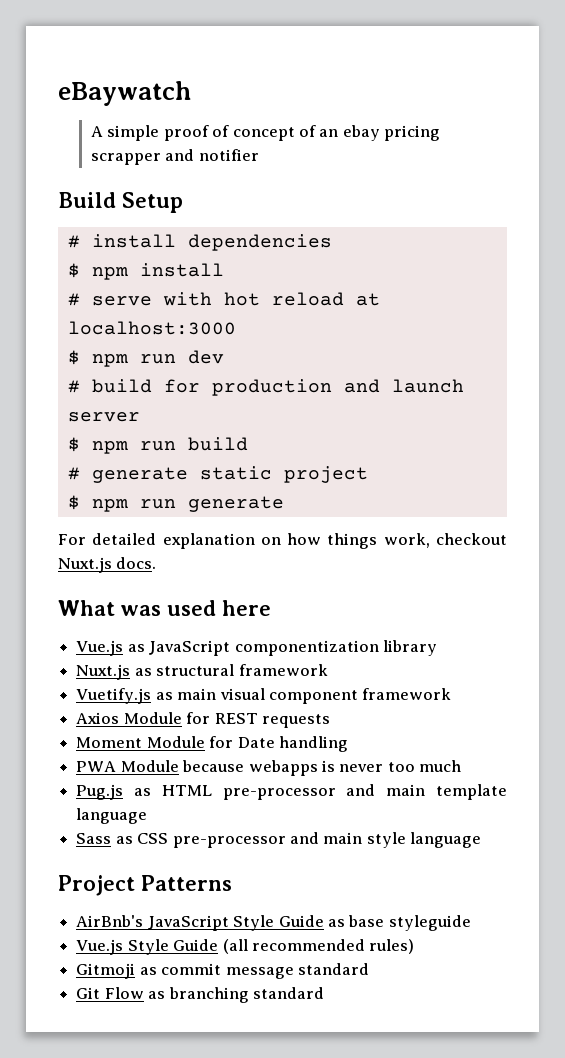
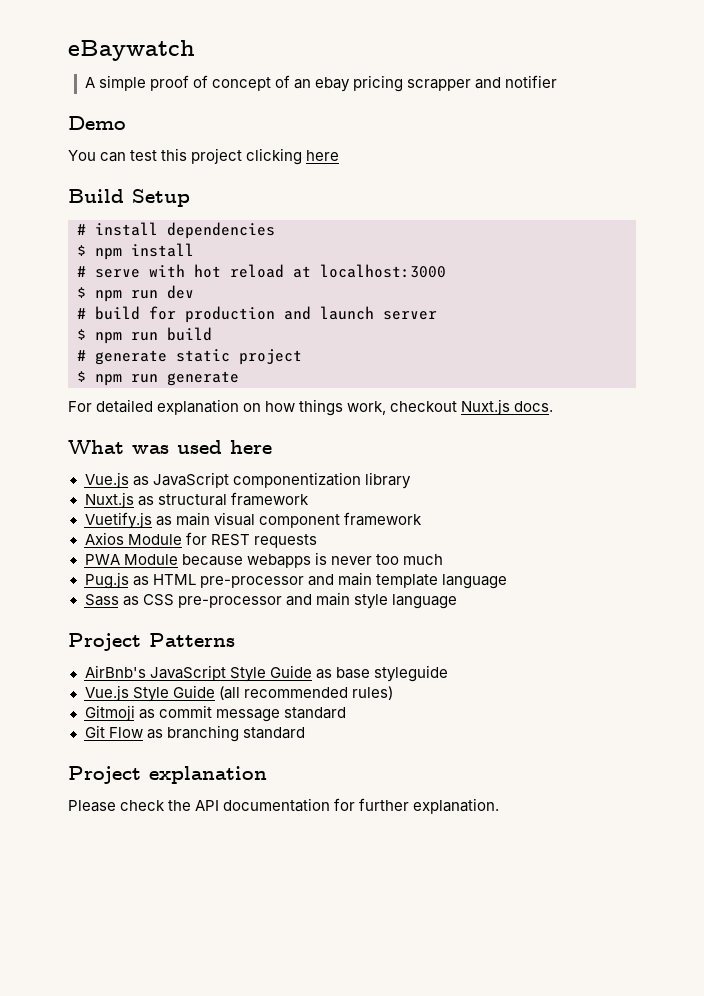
+ Demo
+ You can test this project clicking here
- Moment Module for Date handling
+ Project explanation
+ Please check the API documentation for further explanation.

